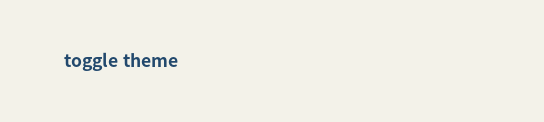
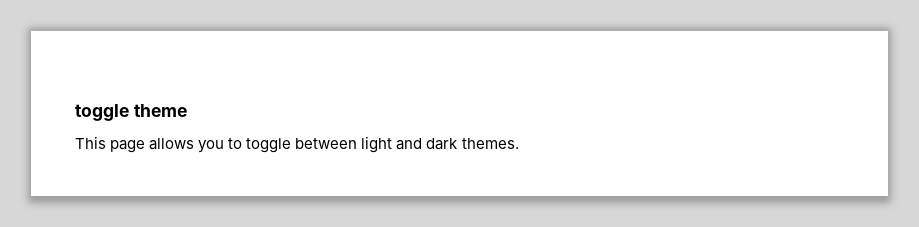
+ This page allows you to toggle between light and dark themes.

